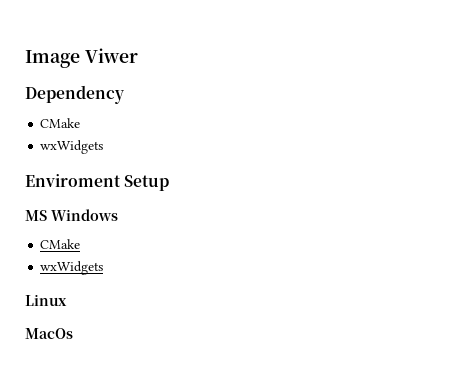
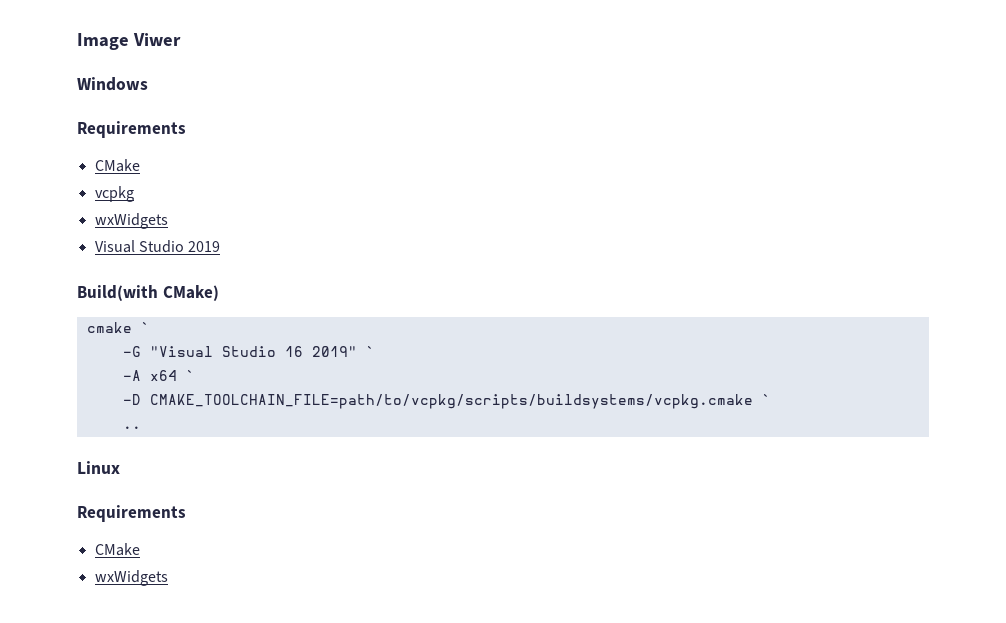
- Dependency
+ Windows
+ Requirements
+ CMake
+ vcpkg
+ wxWidgets
+ Visual Studio 2019
+ Build(with CMake)
+ cmake `
+ -G "Visual Studio 16 2019" `
+ -A x64 `
+ -D CMAKE_TOOLCHAIN_FILE=path/to/vcpkg/scripts/buildsystems/vcpkg.cmake `
+ ..
+ Linux
+ Requirements
  CMake
  wxWidgets
- Enviroment Setup
- MS Windows
- CMake
- wxWidgets
- Linux
- MacOs

